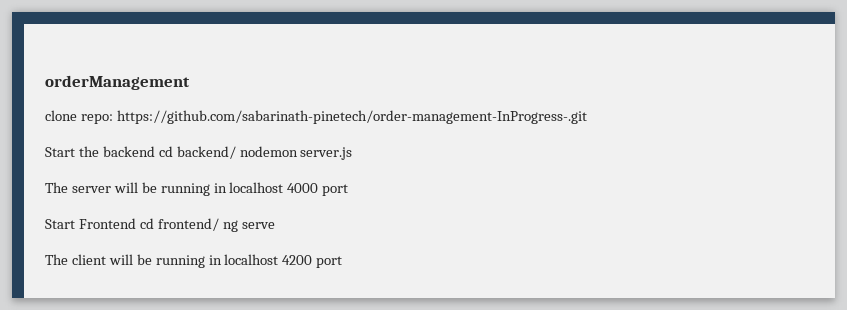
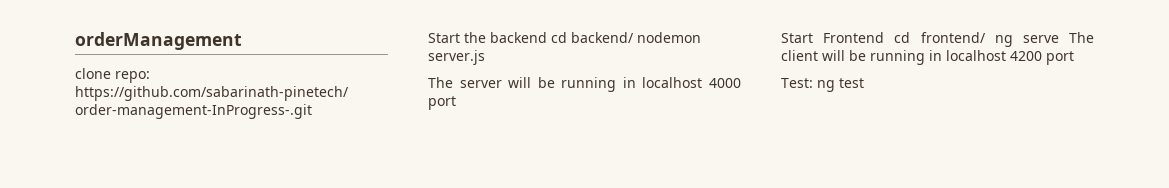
- Start Frontend cd frontend/ ng serve
- The client will be running in localhost 4200 port
+ Start Frontend cd frontend/ ng serve The client will be running in localhost 4200 port
+ Test: ng test

